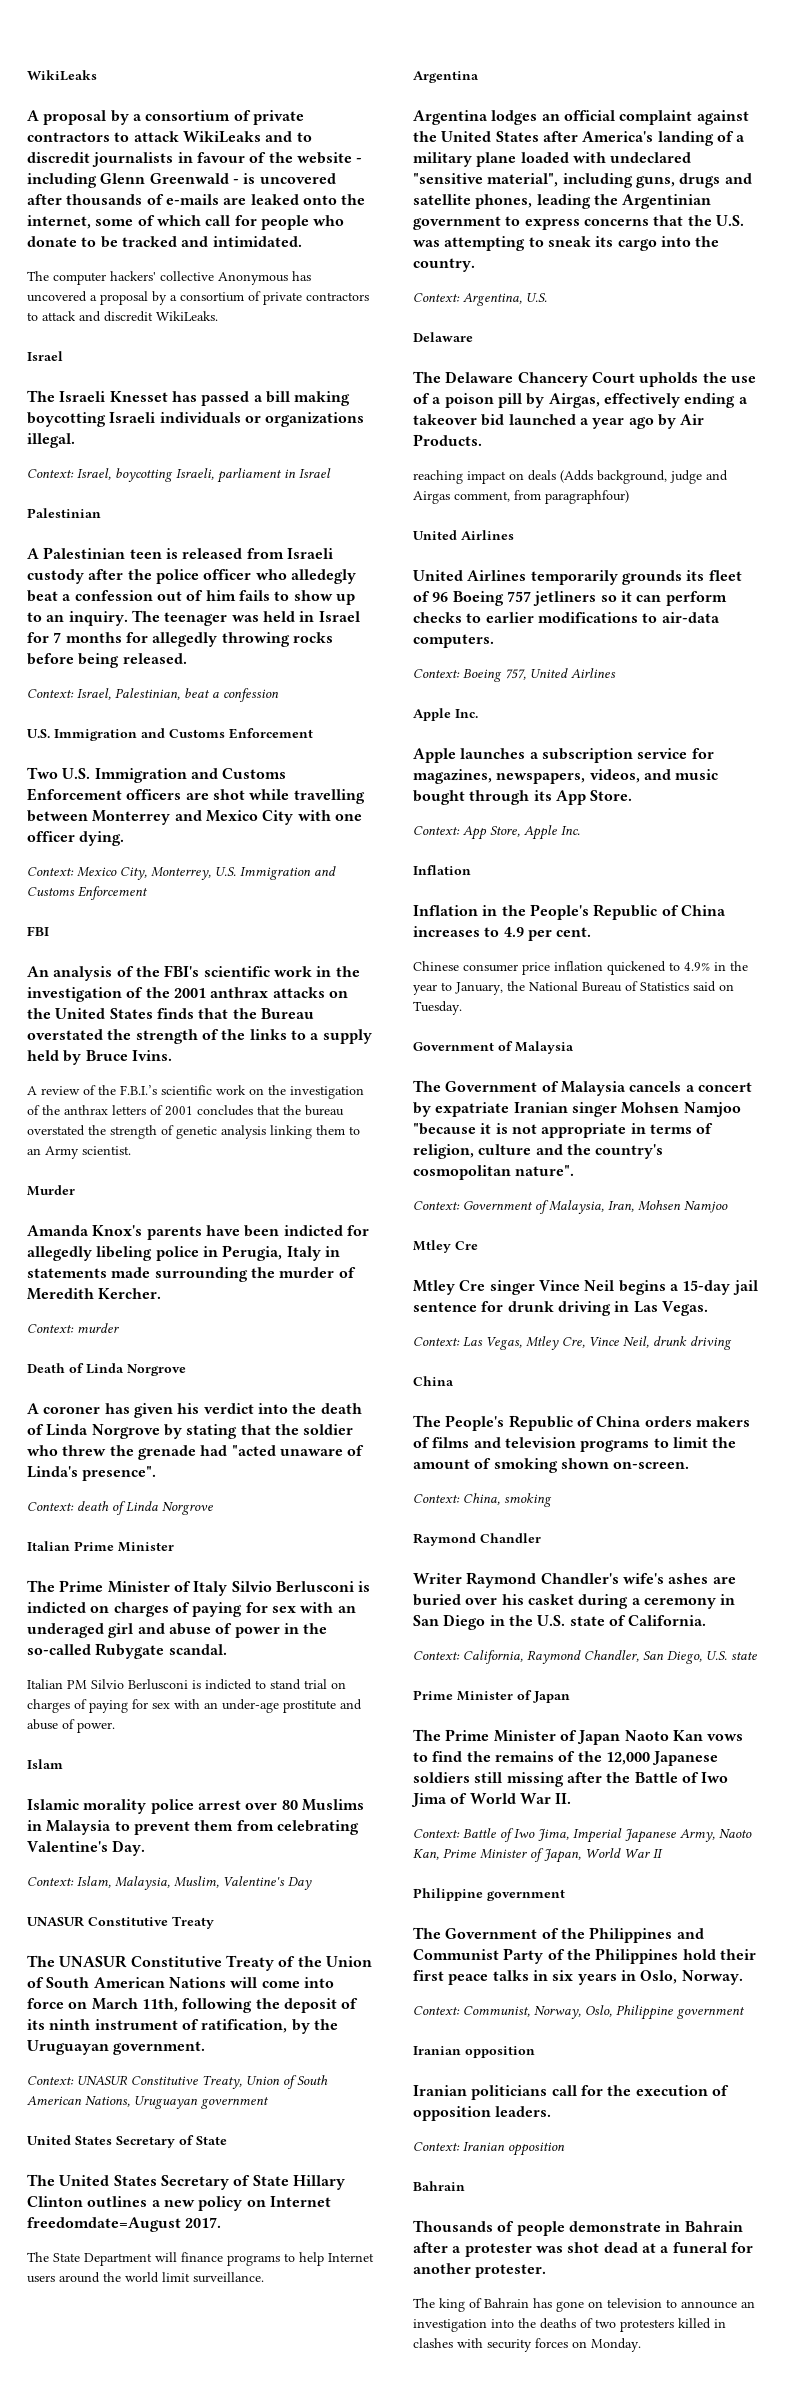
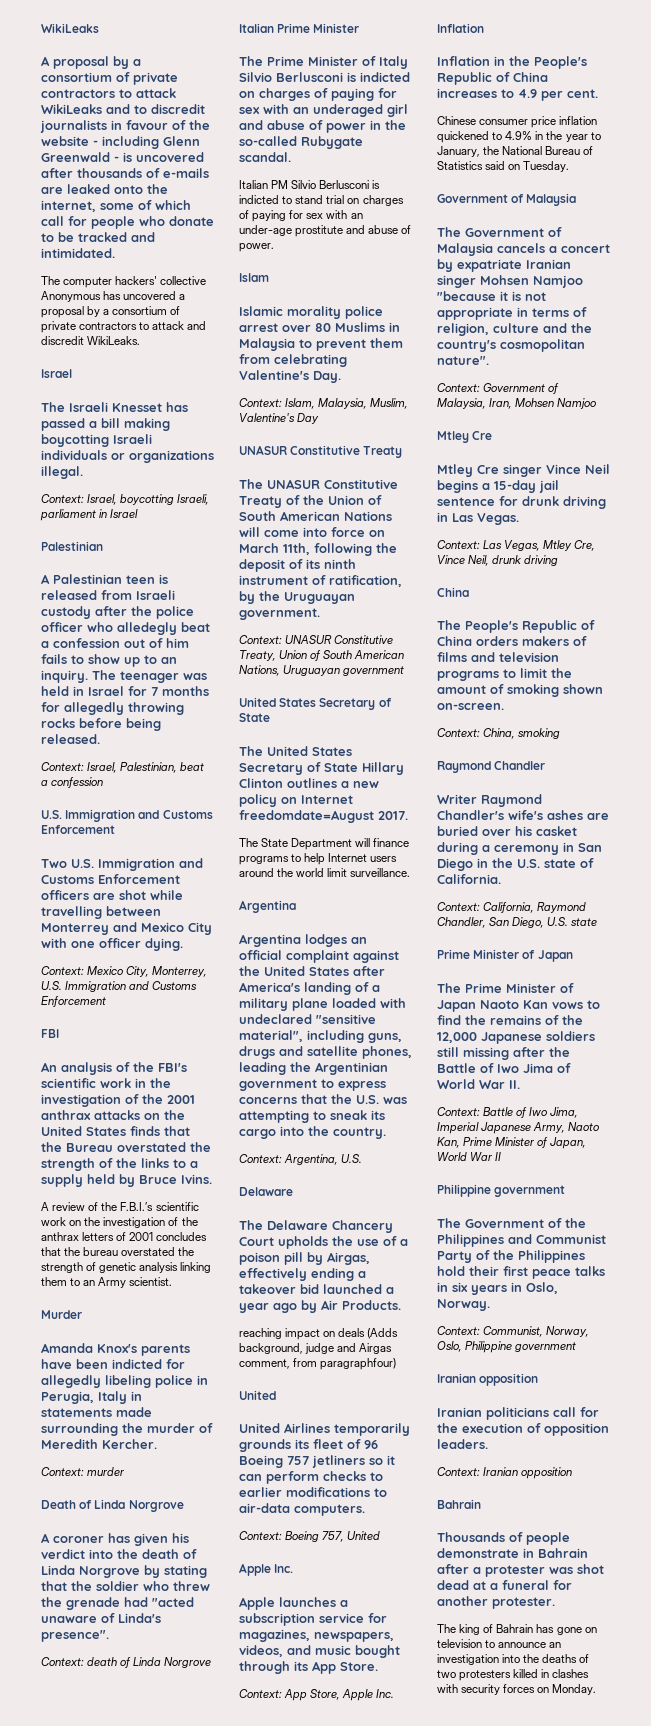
  reaching impact on deals (Adds background, judge and Airgas comment, from paragraphfour)
- United Airlines
+ United
- Context: Boeing 757, United Airlines
+ Context: Boeing 757, United

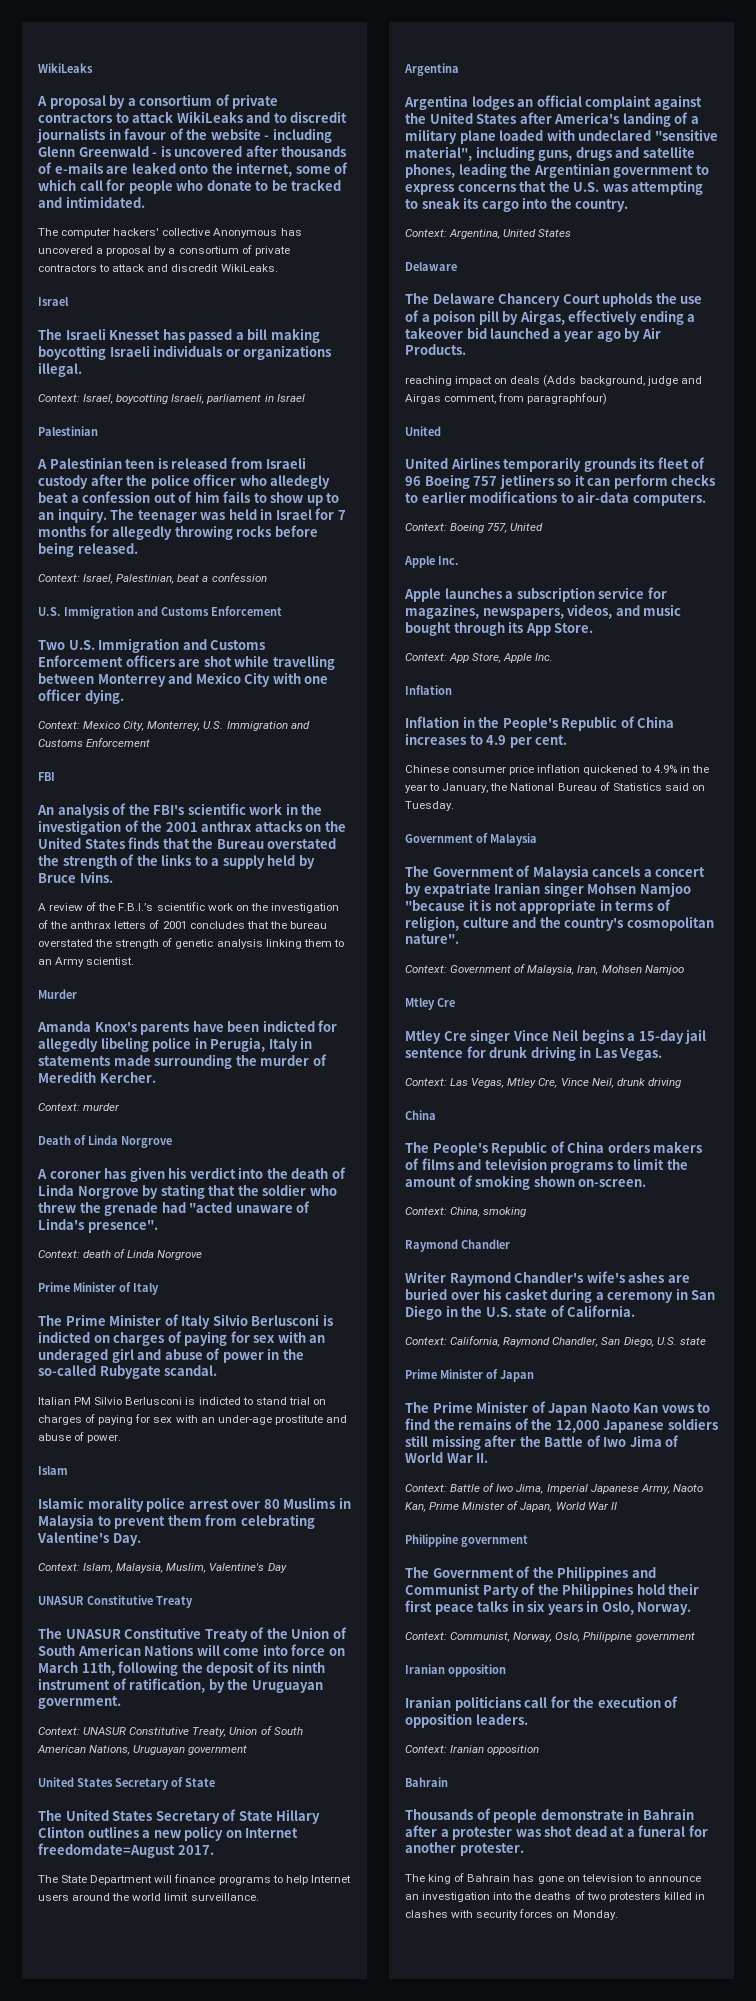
  Context: death of Linda Norgrove
- Italian Prime Minister
+ Prime Minister of Italy
- Context: Argentina, U.S.
+ Context: Argentina, United States

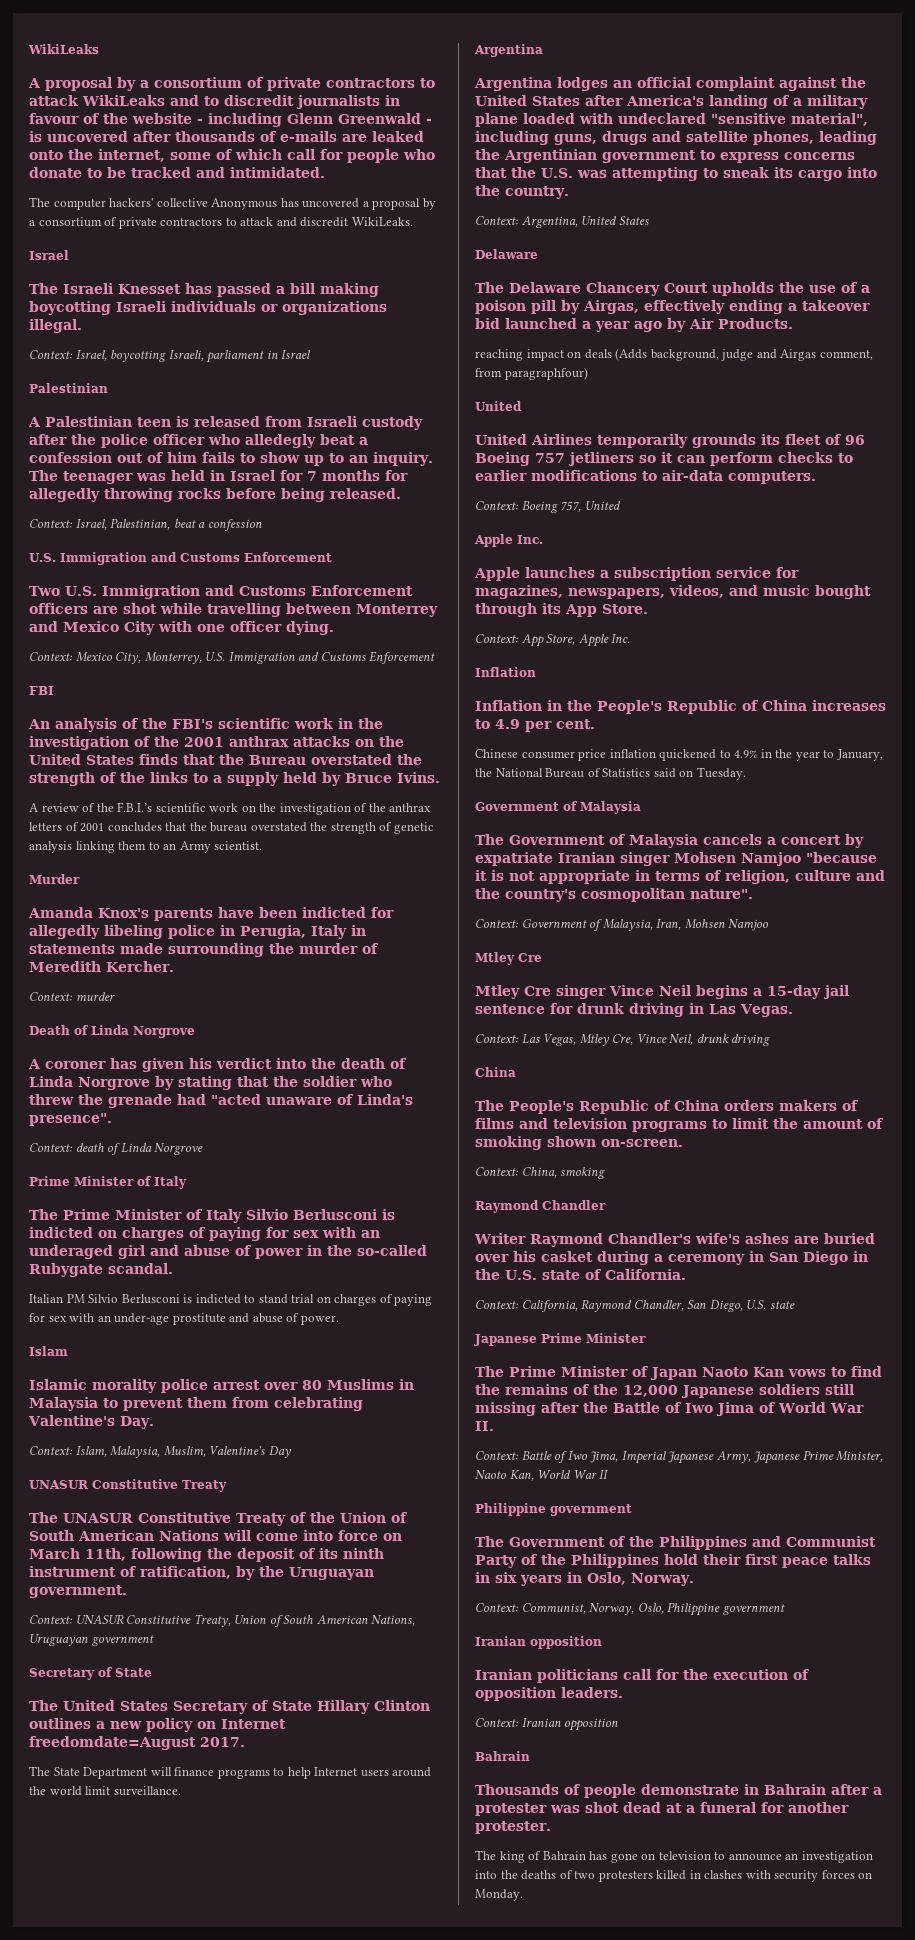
  Context: UNASUR Constitutive Treaty, Union of South American Nations, Uruguayan government
- United States Secretary of State
+ Secretary of State
  Context: California, Raymond Chandler, San Diego, U.S. state
- Prime Minister of Japan
+ Japanese Prime Minister
- Context: Battle of Iwo Jima, Imperial Japanese Army, Naoto Kan, Prime Minister of Japan, World War II
+ Context: Battle of Iwo Jima, Imperial Japanese Army, Japanese Prime Minister, Naoto Kan, World War II

